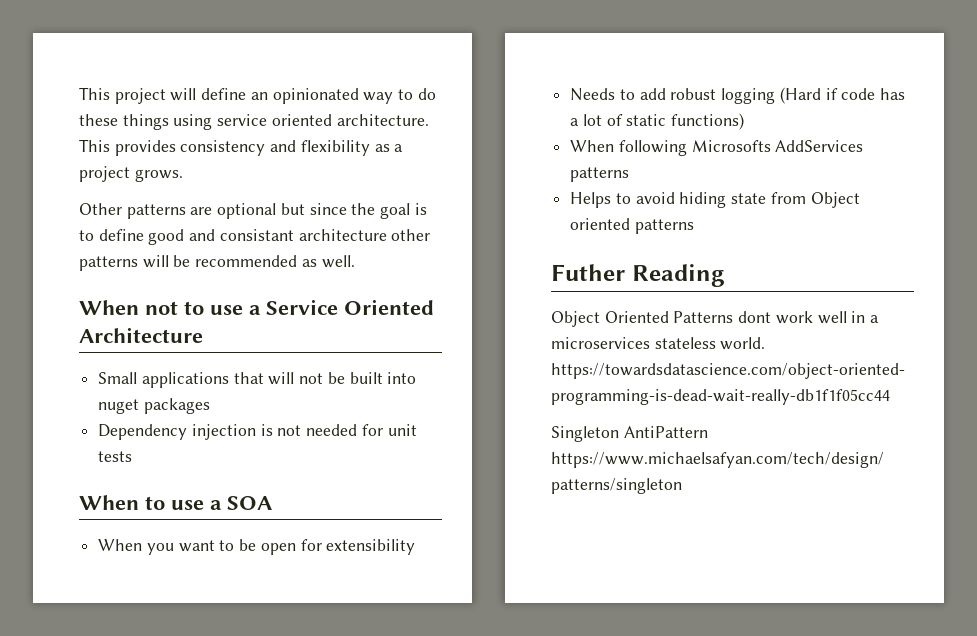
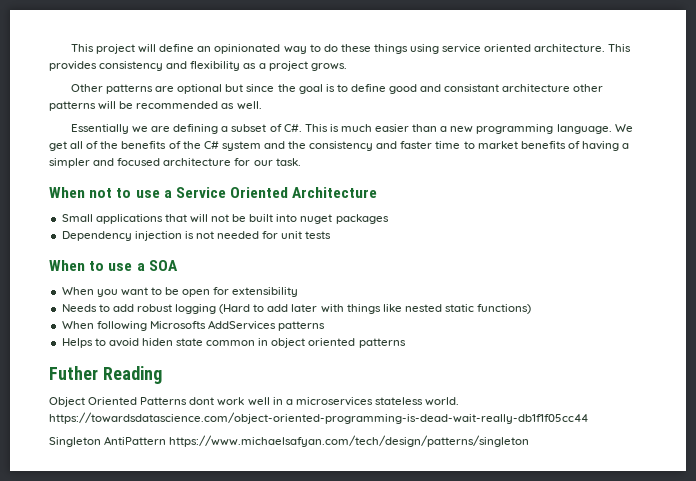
+ Essentially we are defining a subset of C#. This is much easier than a new programming language. We get all of the benefits of the C# system and the consistency and faster time to market benefits of having a simpler and focused architecture for our task.
- Needs to add robust logging (Hard if code has a lot of static functions)
+ Needs to add robust logging (Hard to add later with things like nested static functions)
- Helps to avoid hiding state from Object oriented patterns
+ Helps to avoid hiden state common in object oriented patterns

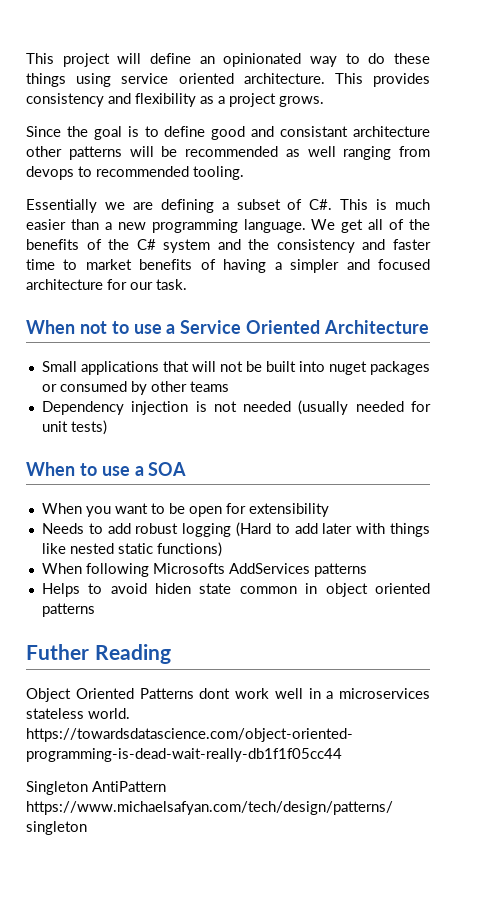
- Other patterns are optional but since the goal is to define good and consistant architecture other patterns will be recommended as well.
+ Since the goal is to define good and consistant architecture other patterns will be recommended as well ranging from devops to recommended tooling.
- Small applications that will not be built into nuget packages
+ Small applications that will not be built into nuget packages or consumed by other teams
- Dependency injection is not needed for unit tests
+ Dependency injection is not needed (usually needed for unit tests)

